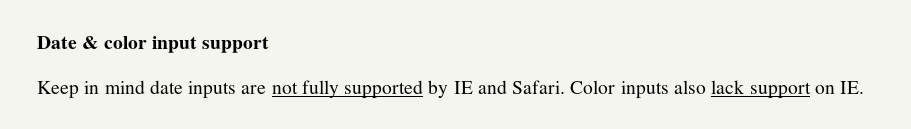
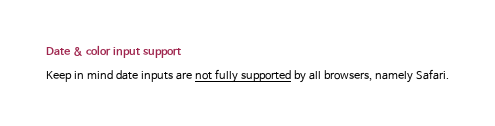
- Keep in mind date inputs are not fully supported by IE and Safari. Color inputs also lack support on IE.
+ Keep in mind date inputs are not fully supported by all browsers, namely Safari.

